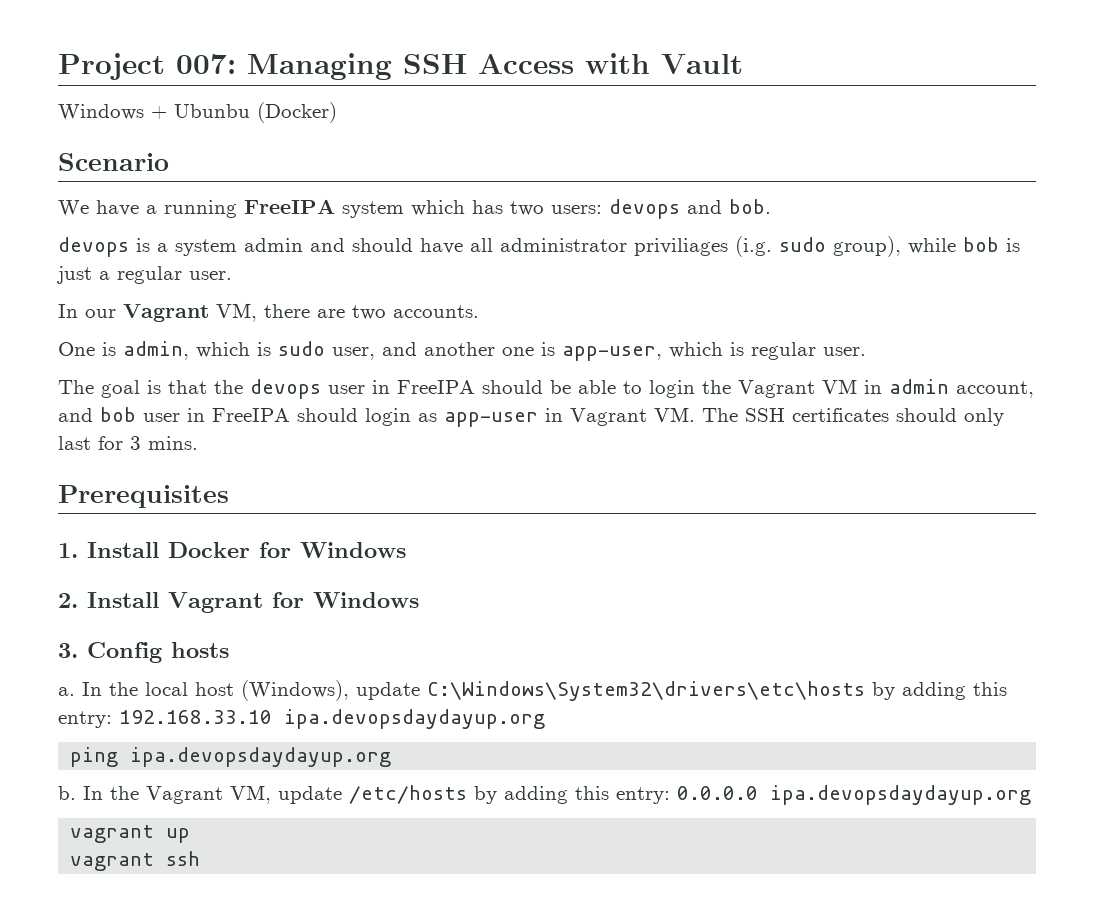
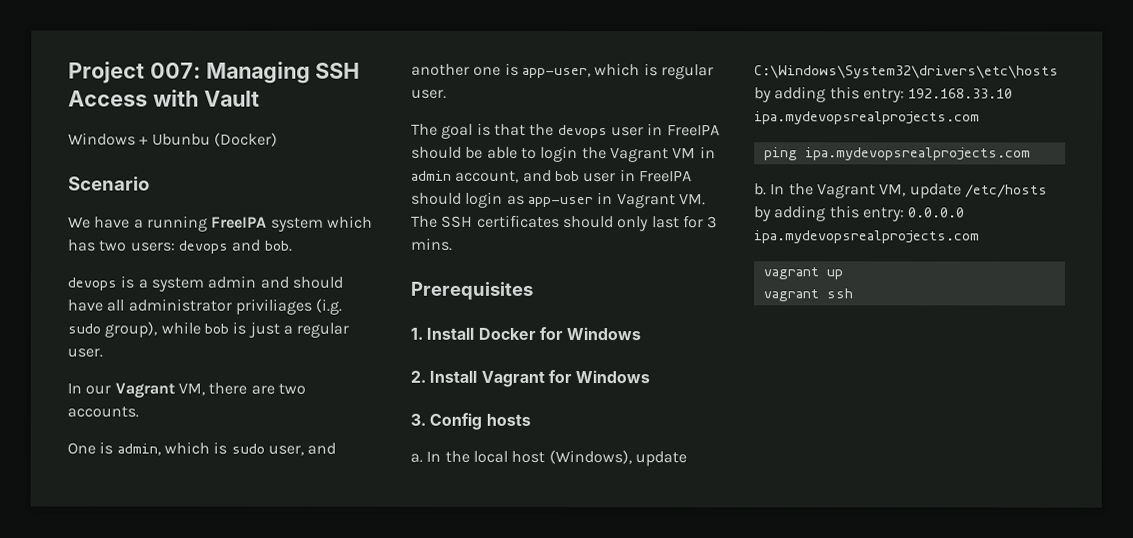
- In the local host (Windows), update C:\Windows\System32\drivers\etc\hosts by adding this entry: 192.168.33.10 ipa.devopsdaydayup.org
+ In the local host (Windows), update C:\Windows\System32\drivers\etc\hosts by adding this entry: 192.168.33.10 ipa.mydevopsrealprojects.com
- ping ipa.devopsdaydayup.org
+ ping ipa.mydevopsrealprojects.com
- In the Vagrant VM, update /etc/hosts by adding this entry: 0.0.0.0 ipa.devopsdaydayup.org
+ In the Vagrant VM, update /etc/hosts by adding this entry: 0.0.0.0 ipa.mydevopsrealprojects.com

